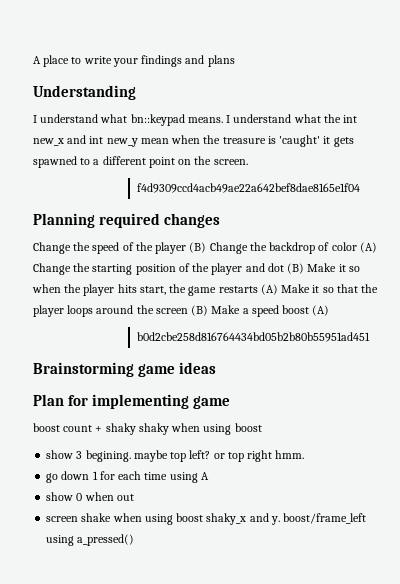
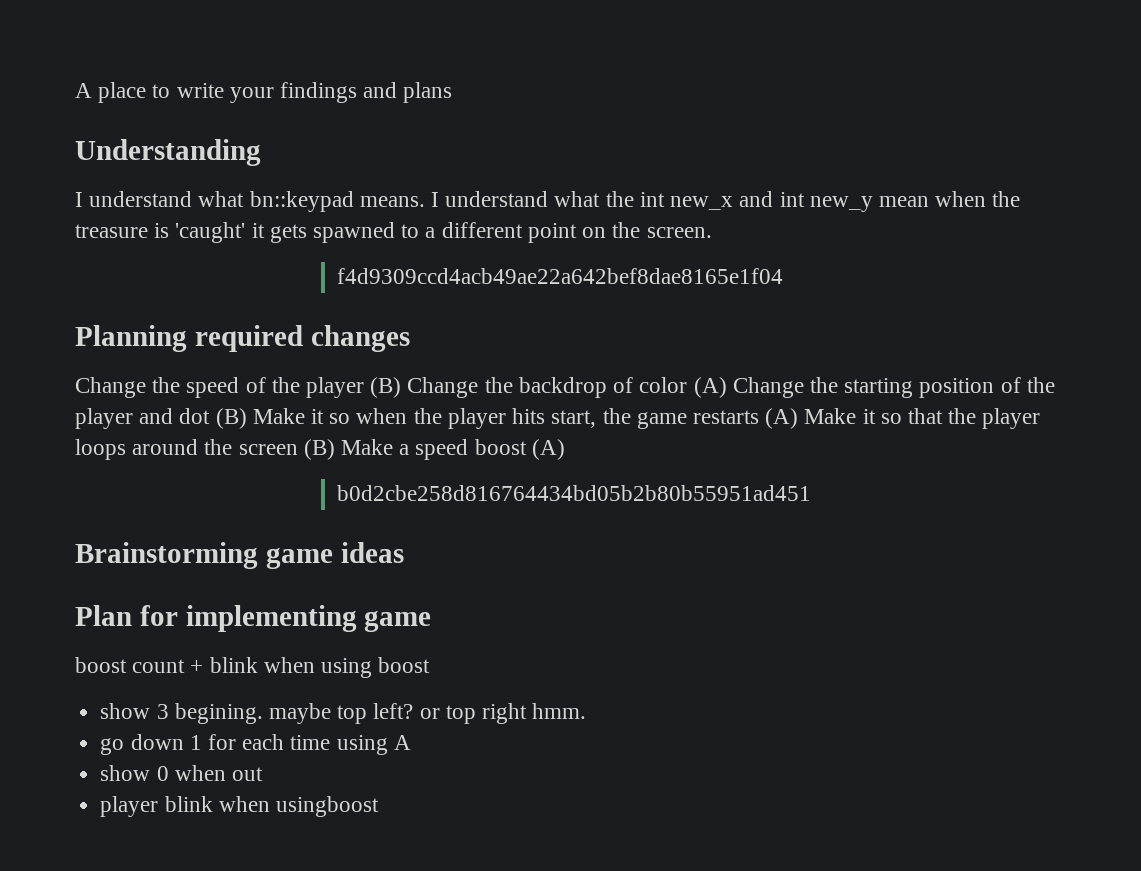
- boost count + shaky shaky when using boost
+ boost count + blink when using boost
- screen shake when using boost shaky_x and y. boost/frame_left using a_pressed()
+ player blink when usingboost

